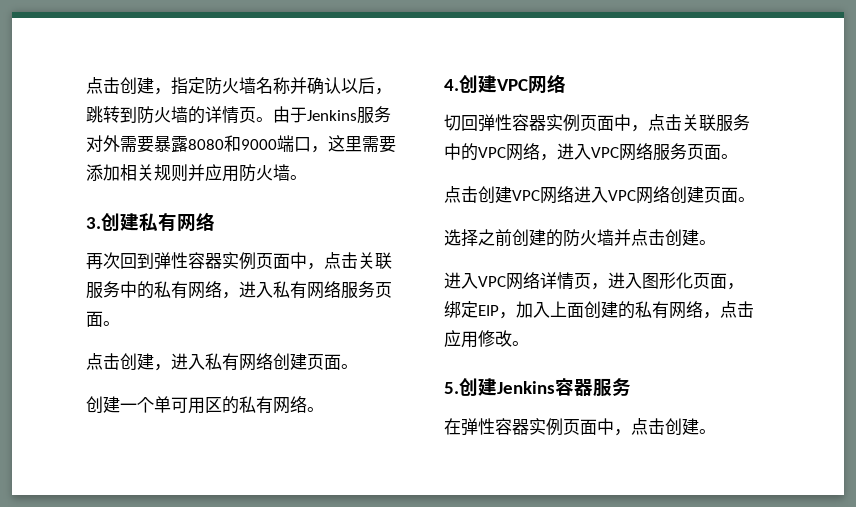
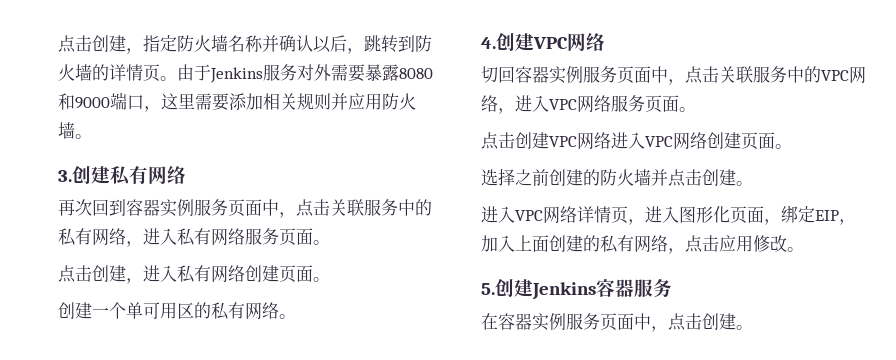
- 再次回到弹性容器实例页面中，点击关联服务中的私有网络，进入私有网络服务页面。
+ 再次回到容器实例服务页面中，点击关联服务中的私有网络，进入私有网络服务页面。
- 切回弹性容器实例页面中，点击关联服务中的VPC网络，进入VPC网络服务页面。
+ 切回容器实例服务页面中，点击关联服务中的VPC网络，进入VPC网络服务页面。
- 在弹性容器实例页面中，点击创建。
+ 在容器实例服务页面中，点击创建。

